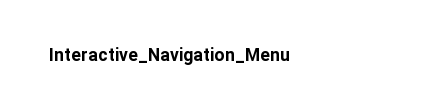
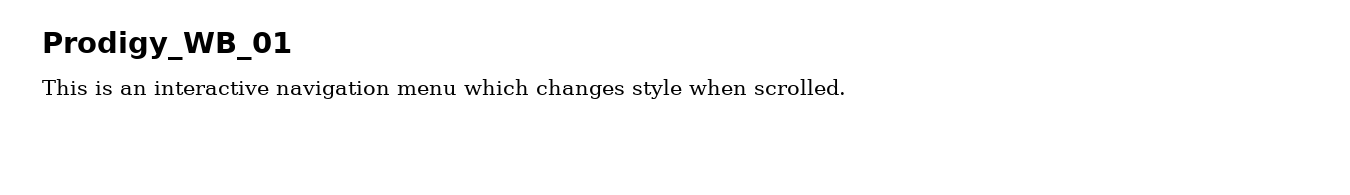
- Interactive_Navigation_Menu
+ Prodigy_WB_01
+ This is an interactive navigation menu which changes style when scrolled.

